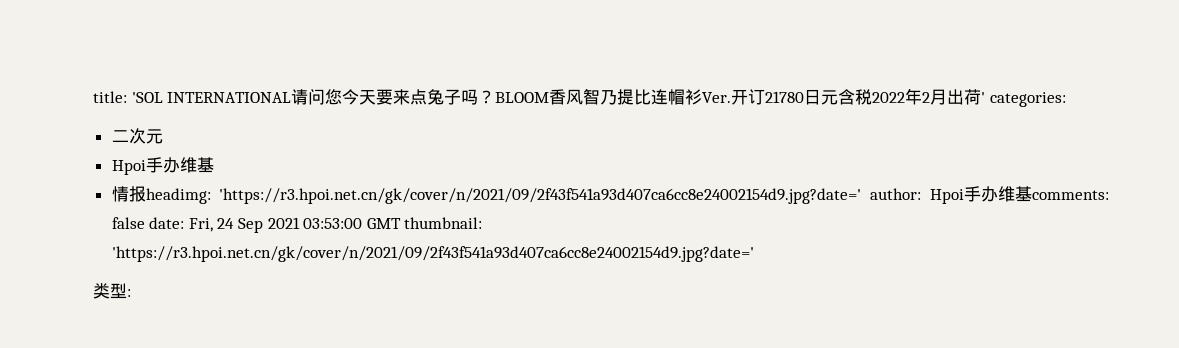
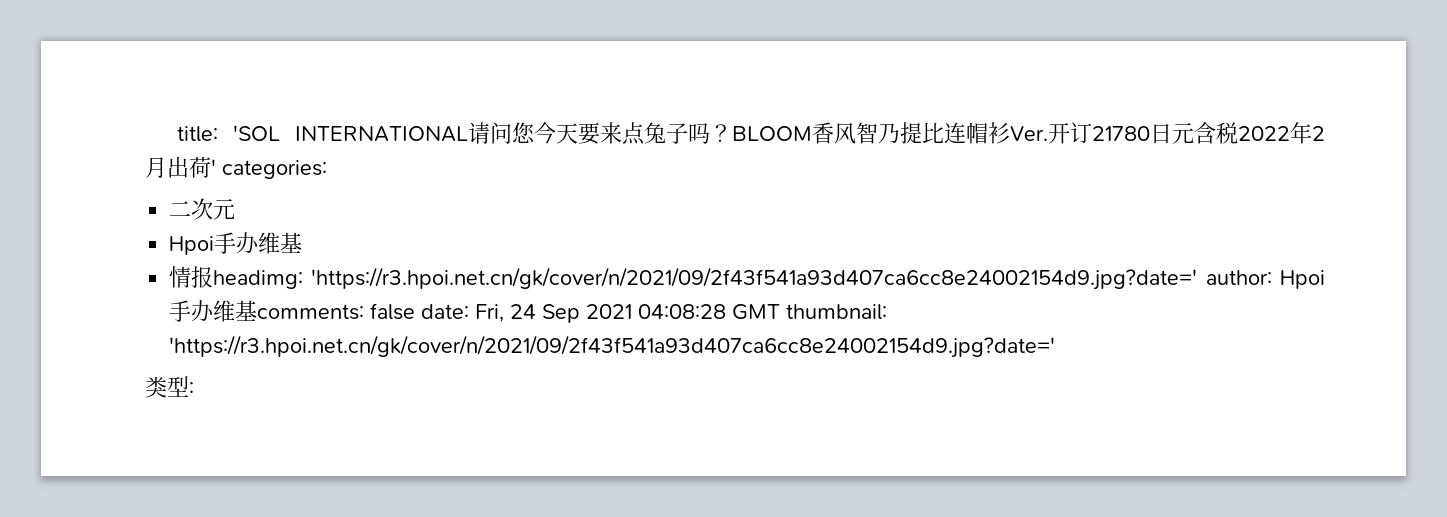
- 情报headimg: 'https://r3.hpoi.net.cn/gk/cover/n/2021/09/2f43f541a93d407ca6cc8e24002154d9.jpg?date=' author: Hpoi手办维基comments: false date: Fri, 24 Sep 2021 03:53:00 GMT thumbnail: 'https://r3.hpoi.net.cn/gk/cover/n/2021/09/2f43f541a93d407ca6cc8e24002154d9.jpg?date='
+ 情报headimg: 'https://r3.hpoi.net.cn/gk/cover/n/2021/09/2f43f541a93d407ca6cc8e24002154d9.jpg?date=' author: Hpoi手办维基comments: false date: Fri, 24 Sep 2021 04:08:28 GMT thumbnail: 'https://r3.hpoi.net.cn/gk/cover/n/2021/09/2f43f541a93d407ca6cc8e24002154d9.jpg?date='

